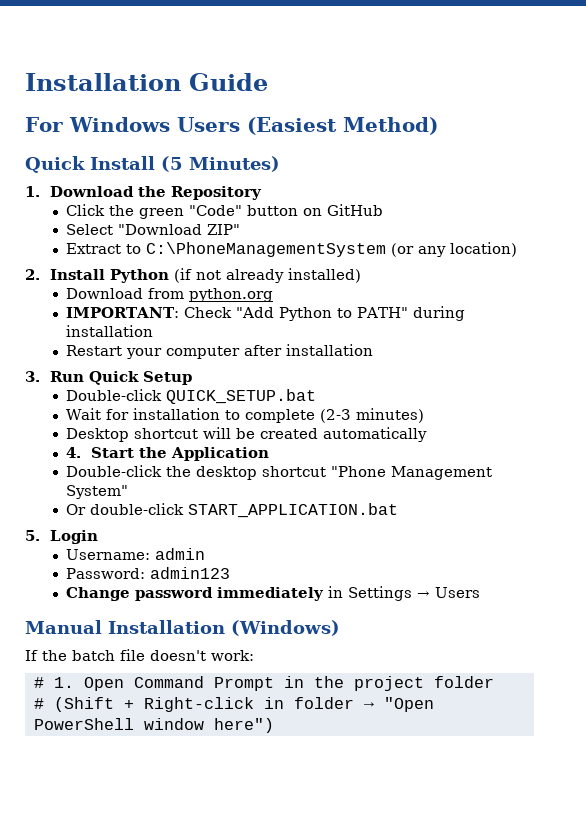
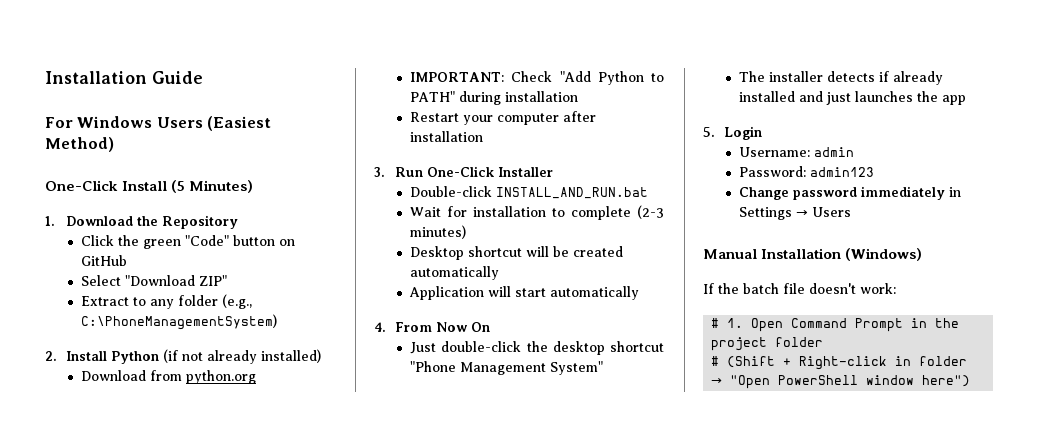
- Quick Install (5 Minutes)
+ One-Click Install (5 Minutes)
- Extract to C:\PhoneManagementSystem (or any location)
+ Extract to any folder (e.g., C:\PhoneManagementSystem)
- 3. Run Quick Setup
- Double-click QUICK_SETUP.bat
+ 3. Run One-Click Installer
+ Double-click INSTALL_AND_RUN.bat
- 4. Start the Application
- Double-click the desktop shortcut "Phone Management System"
+ Application will start automatically
+ 4. From Now On
+ Just double-click the desktop shortcut "Phone Management System"
- Or double-click START_APPLICATION.bat
+ The installer detects if already installed and just launches the app

